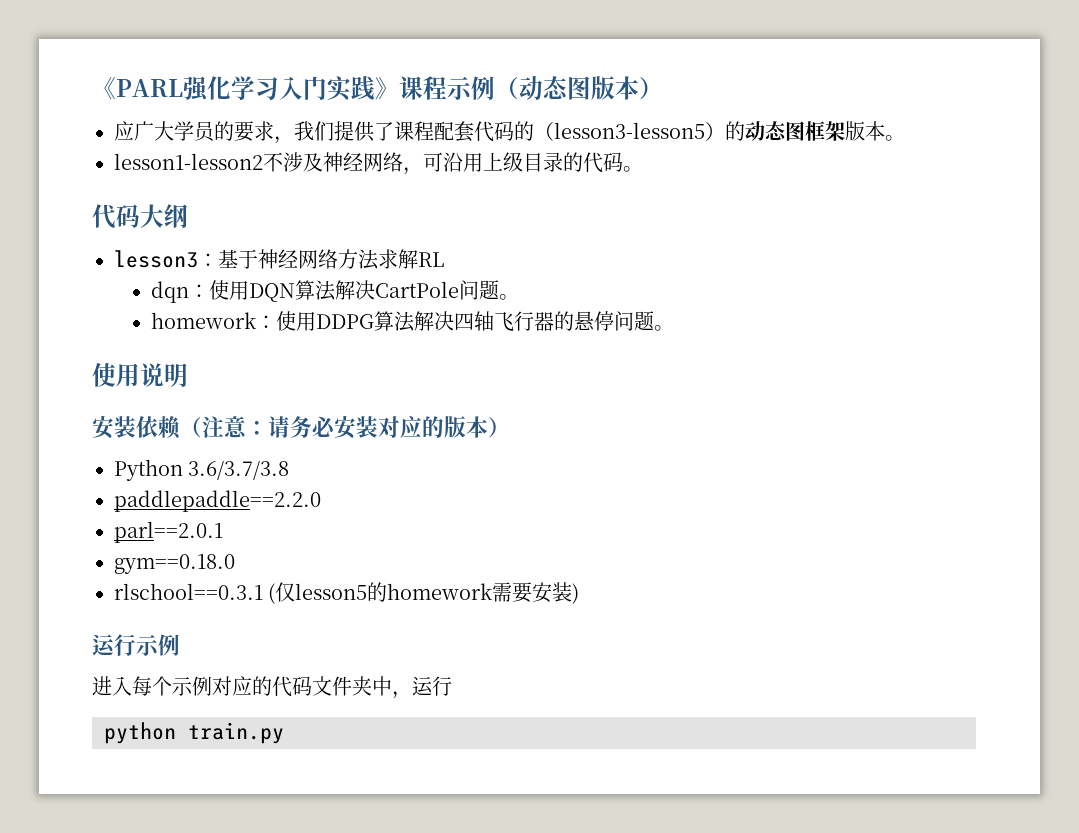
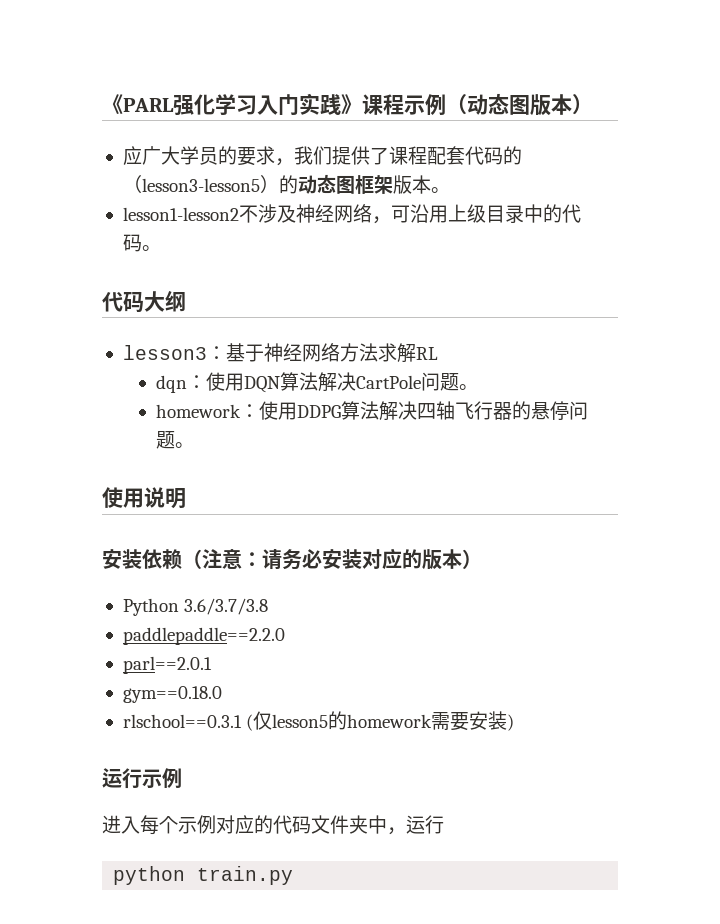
- lesson1-lesson2不涉及神经网络，可沿用上级目录的代码。
+ lesson1-lesson2不涉及神经网络，可沿用上级目录中的代码。

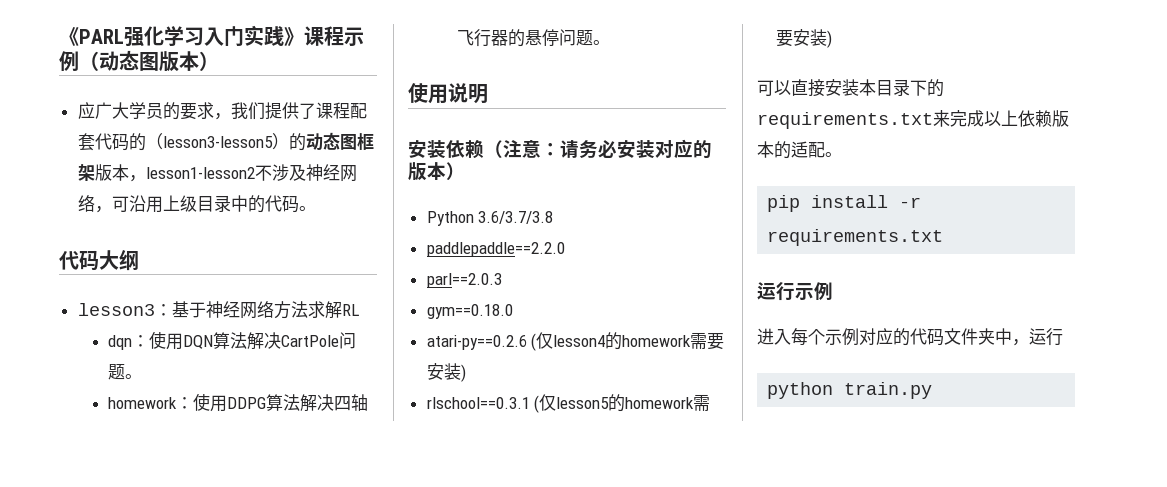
- 应广大学员的要求，我们提供了课程配套代码的（lesson3-lesson5）的动态图框架版本。
- lesson1-lesson2不涉及神经网络，可沿用上级目录中的代码。
+ 应广大学员的要求，我们提供了课程配套代码的（lesson3-lesson5）的动态图框架版本，lesson1-lesson2不涉及神经网络，可沿用上级目录中的代码。
- parl==2.0.1
+ parl==2.0.3
+ atari-py==0.2.6 (仅lesson4的homework需要安装)
+ 可以直接安装本目录下的requirements.txt来完成以上依赖版本的适配。
+ pip install -r requirements.txt

